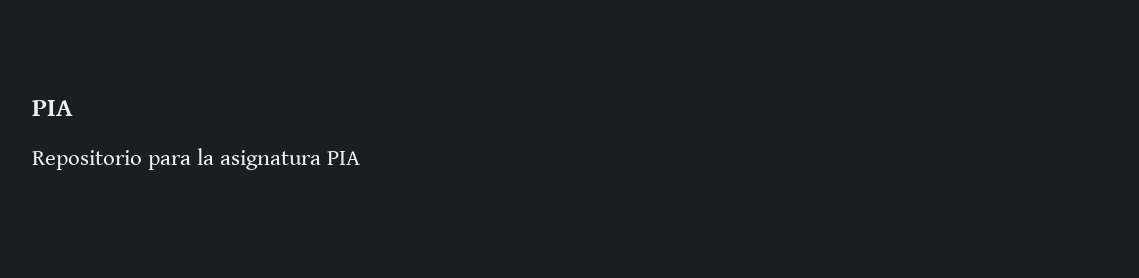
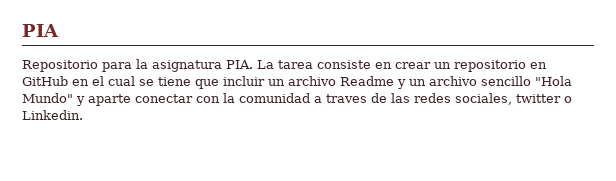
- Repositorio para la asignatura PIA
+ Repositorio para la asignatura PIA. La tarea consiste en crear un repositorio en GitHub en el cual se tiene que incluir un archivo Readme y un archivo sencillo "Hola Mundo" y aparte conectar con la comunidad a traves de las redes sociales, twitter o Linkedin.

